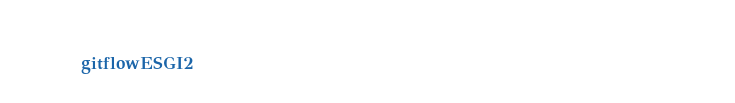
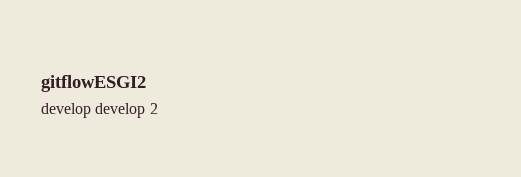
+ develop develop 2

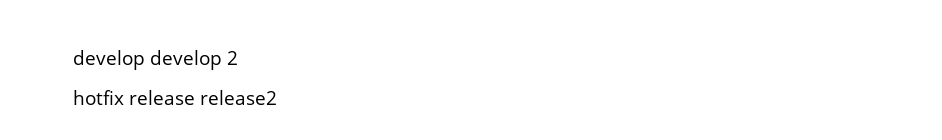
- gitflowESGI2
+ hotfix release release2

